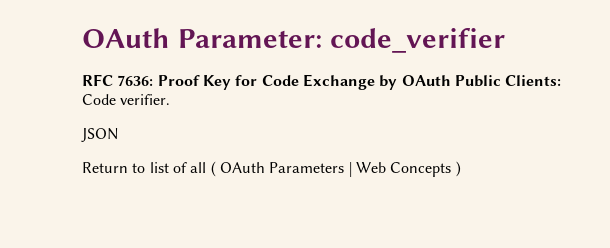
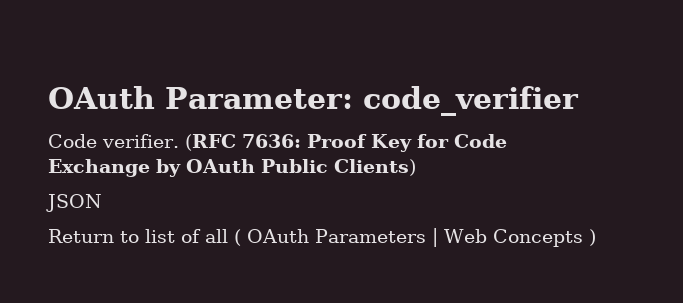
- RFC 7636: Proof Key for Code Exchange by OAuth Public Clients: Code verifier.
+ Code verifier. (RFC 7636: Proof Key for Code Exchange by OAuth Public Clients)

